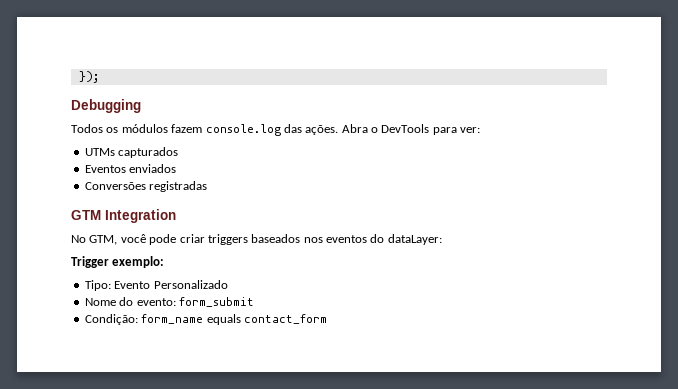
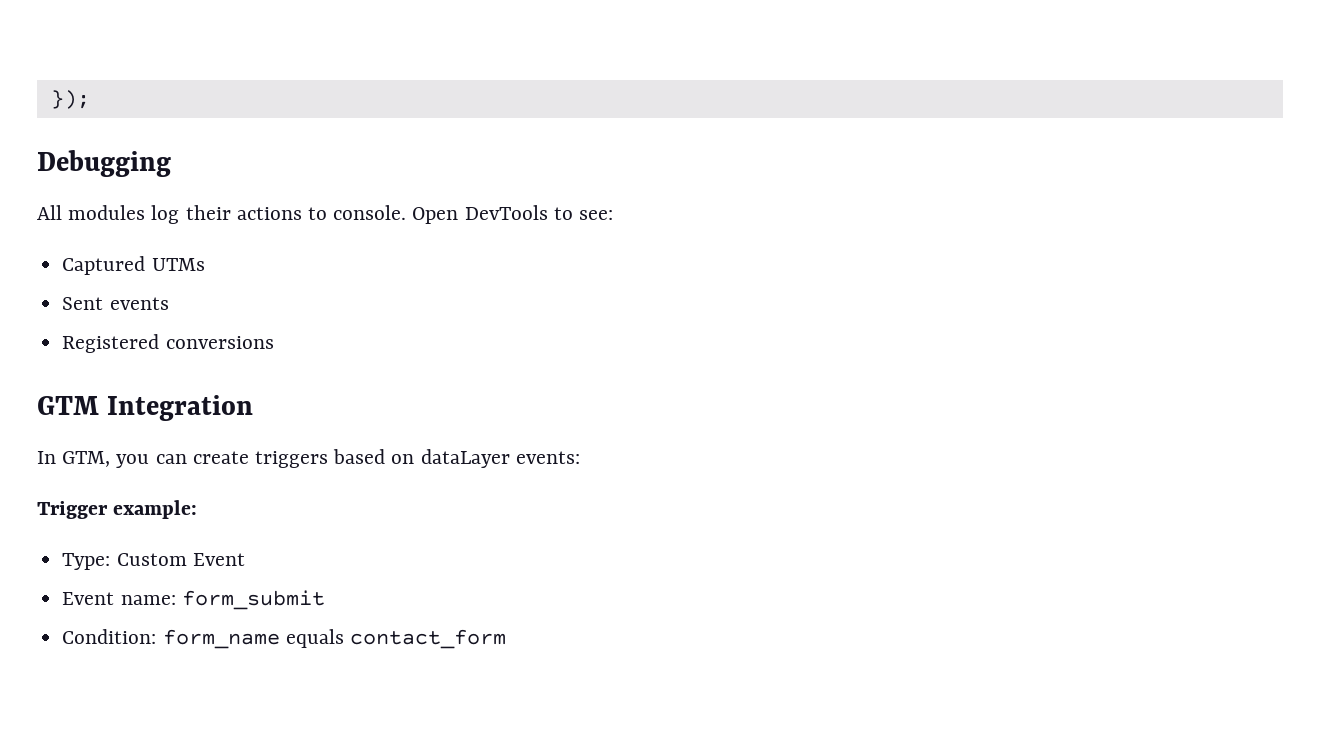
- Todos os módulos fazem console.log das ações. Abra o DevTools para ver:
- UTMs capturados
- Eventos enviados
- Conversões registradas
+ All modules log their actions to console. Open DevTools to see:
+ Captured UTMs
+ Sent events
+ Registered conversions
  GTM Integration
- No GTM, você pode criar triggers baseados nos eventos do dataLayer:
- Trigger exemplo:
- Tipo: Evento Personalizado
- Nome do evento: form_submit
+ In GTM, you can create triggers based on dataLayer events:
+ Trigger example:
+ Type: Custom Event
+ Event name: form_submit
- Condição: form_name equals contact_form
+ Condition: form_name equals contact_form

